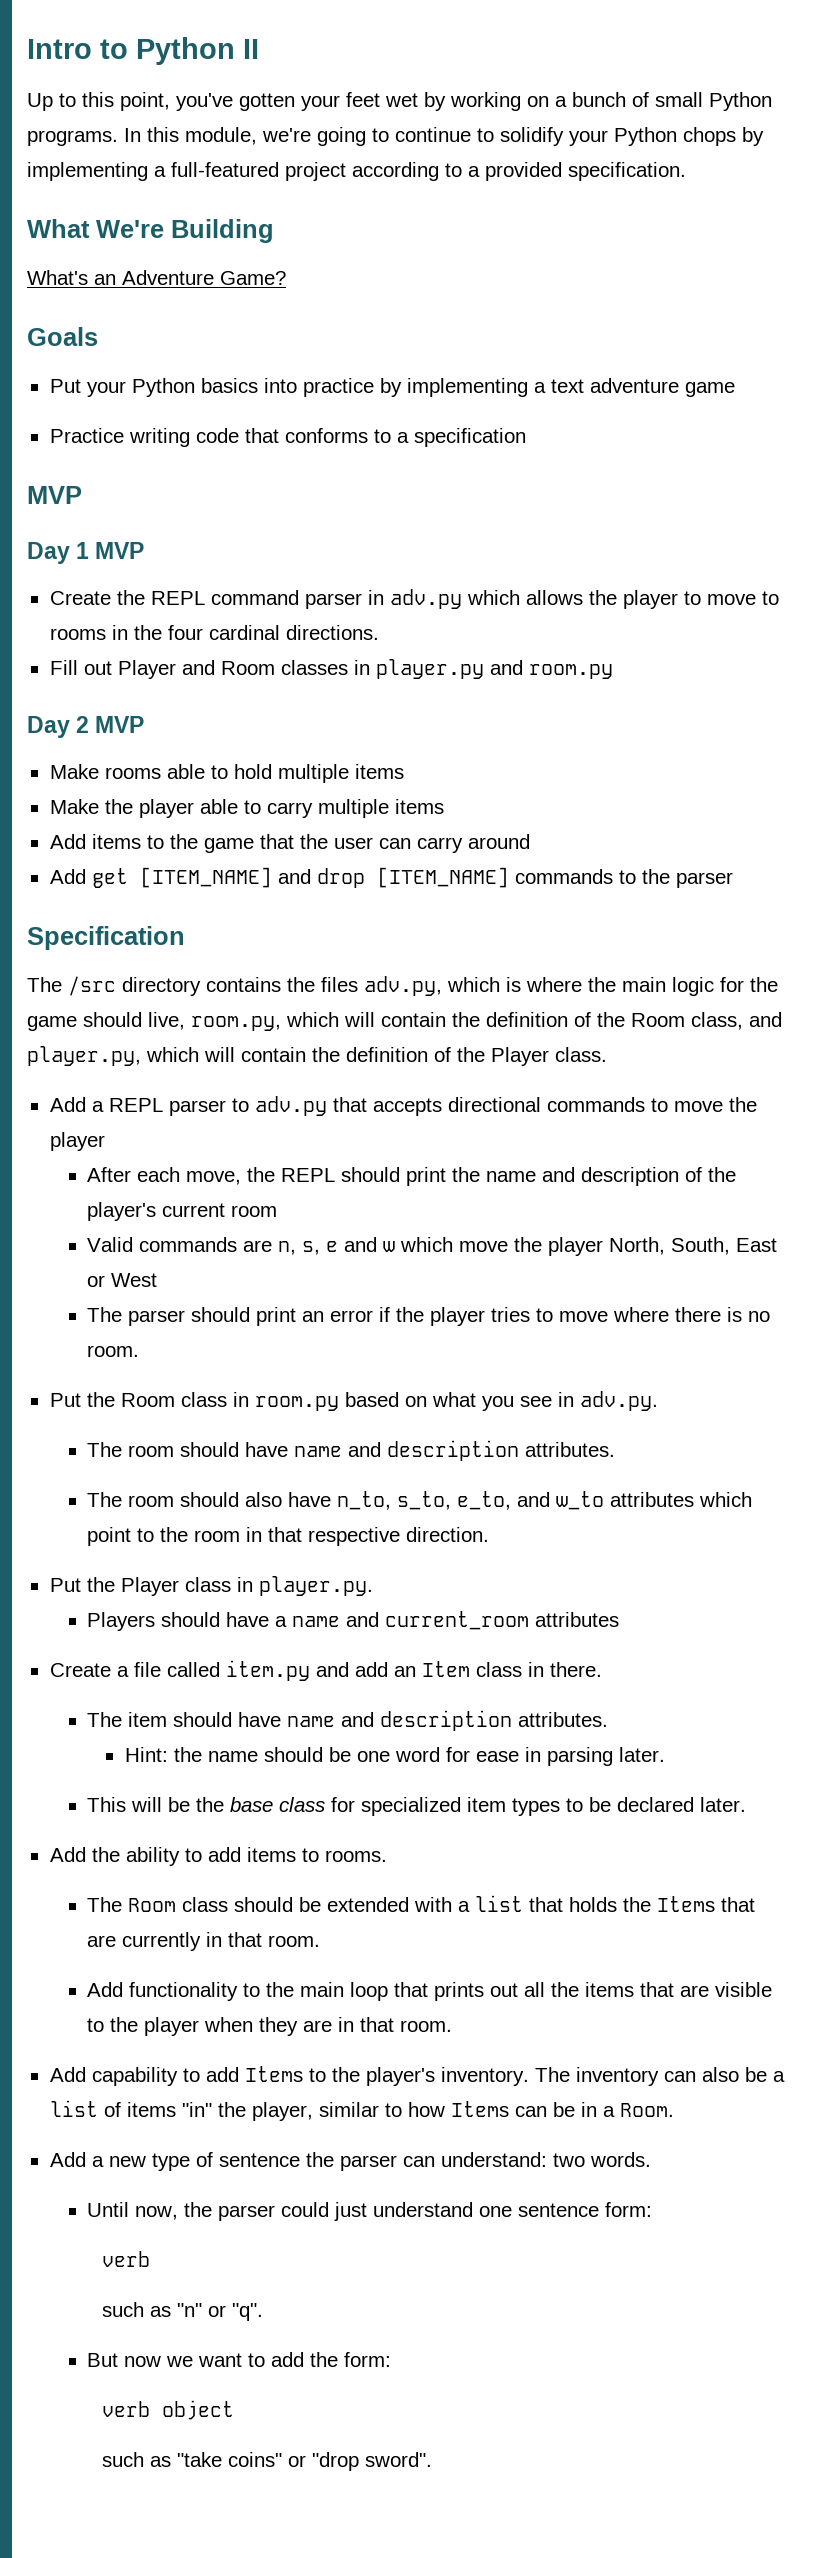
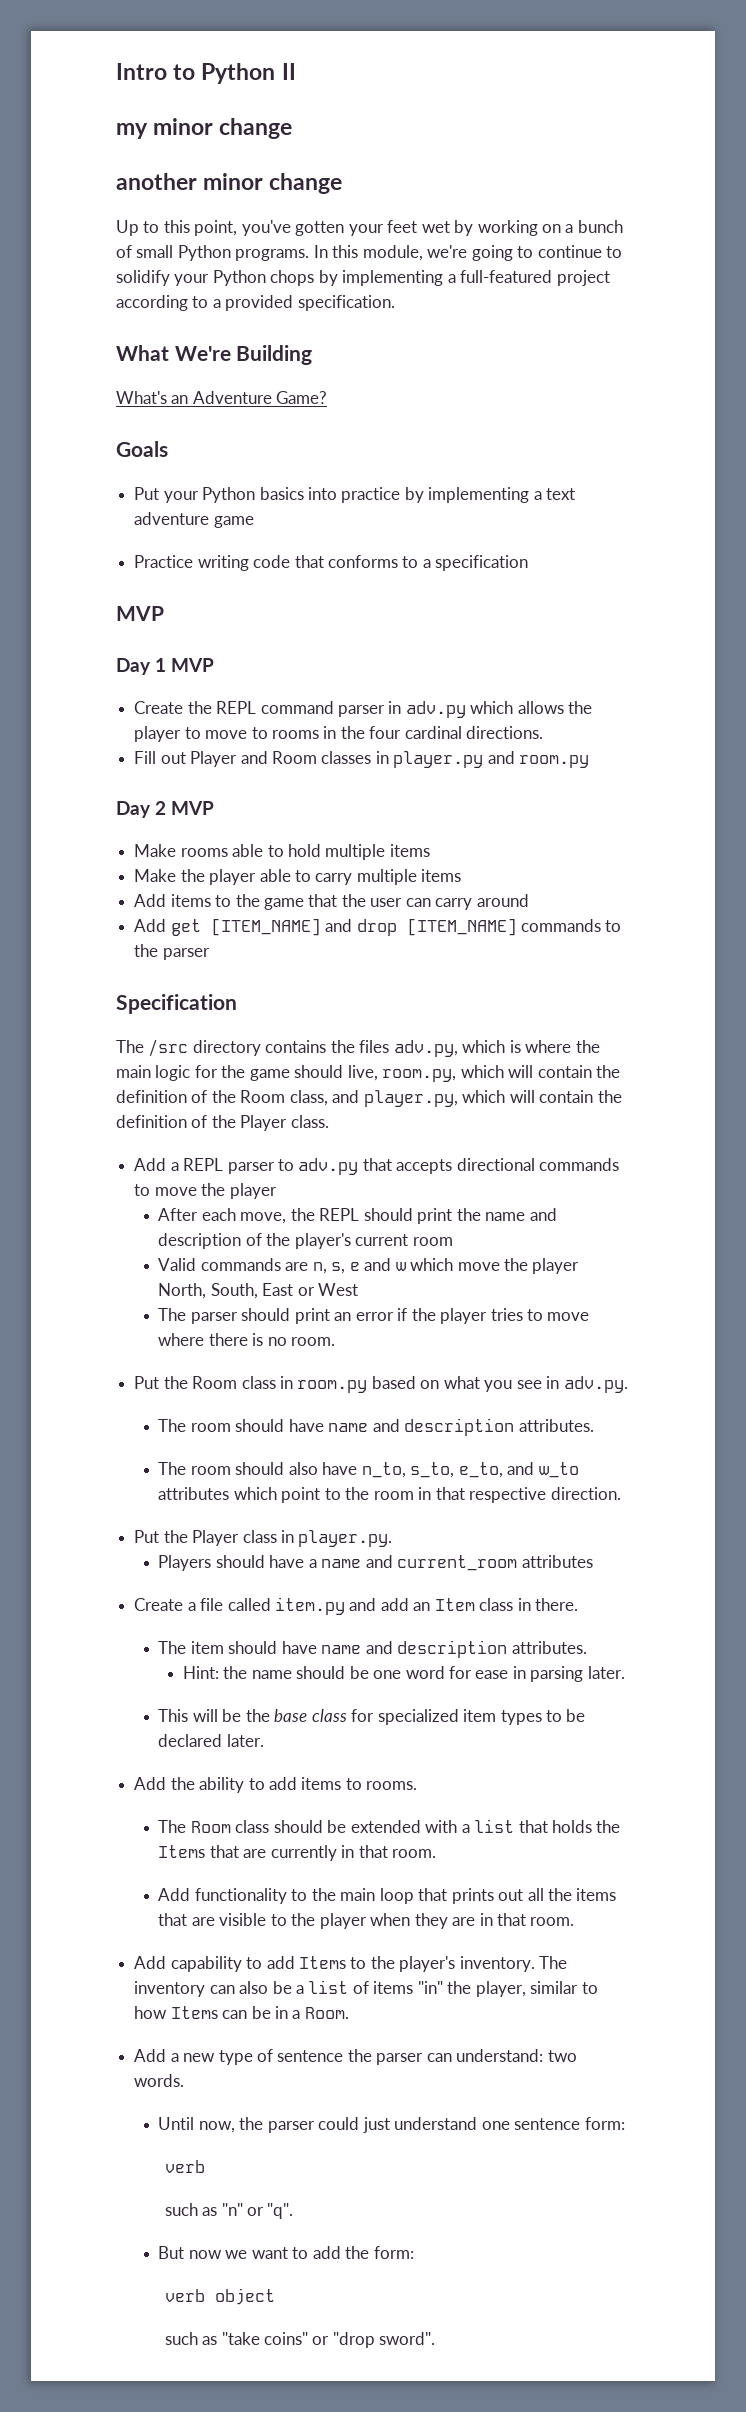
+ my minor change
+ another minor change

